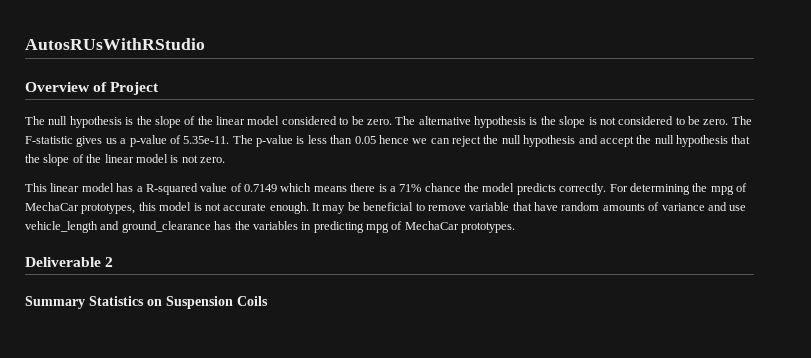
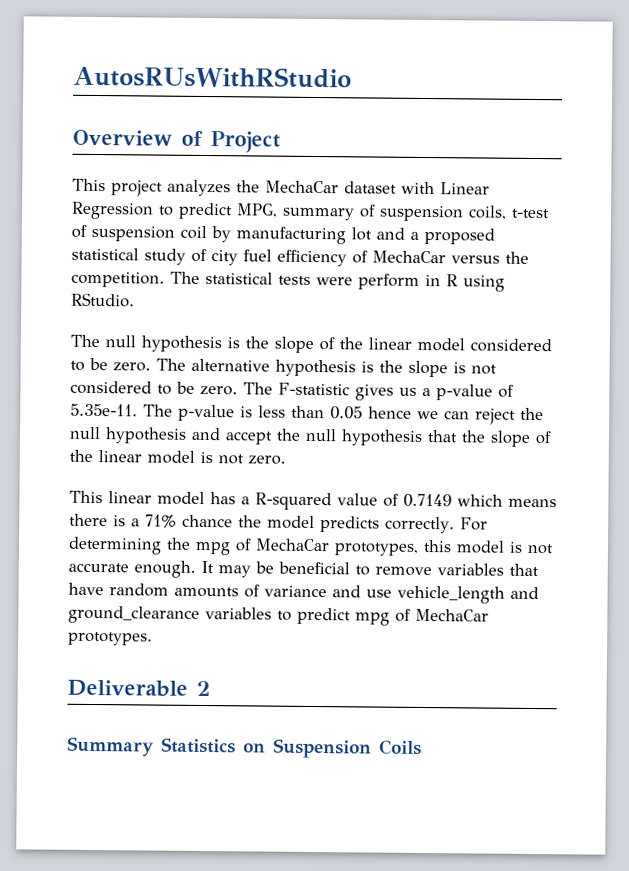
+ This project analyzes the MechaCar dataset with Linear Regression to predict MPG, summary of suspension coils, t-test of suspension coil by manufacturing lot and a proposed statistical study of city fuel efficiency of MechaCar versus the competition. The statistical tests were perform in R using RStudio.
- It may be beneficial to remove variable that have random amounts of variance and use vehicle_length and ground_clearance has the variables in predicting mpg of MechaCar prototypes.
+ It may be beneficial to remove variables that have random amounts of variance and use vehicle_length and ground_clearance variables to predict mpg of MechaCar prototypes.

